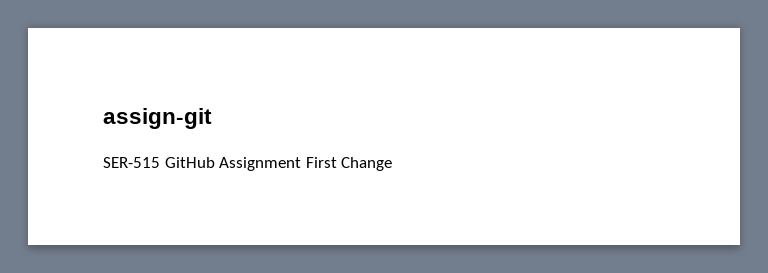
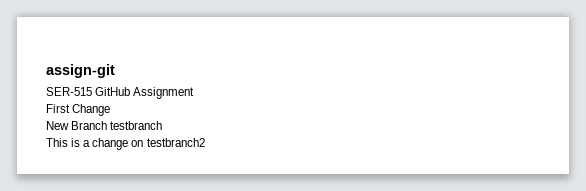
- SER-515 GitHub Assignment First Change
+ SER-515 GitHub Assignment
+ First Change
+ New Branch testbranch
+ This is a change on testbranch2

